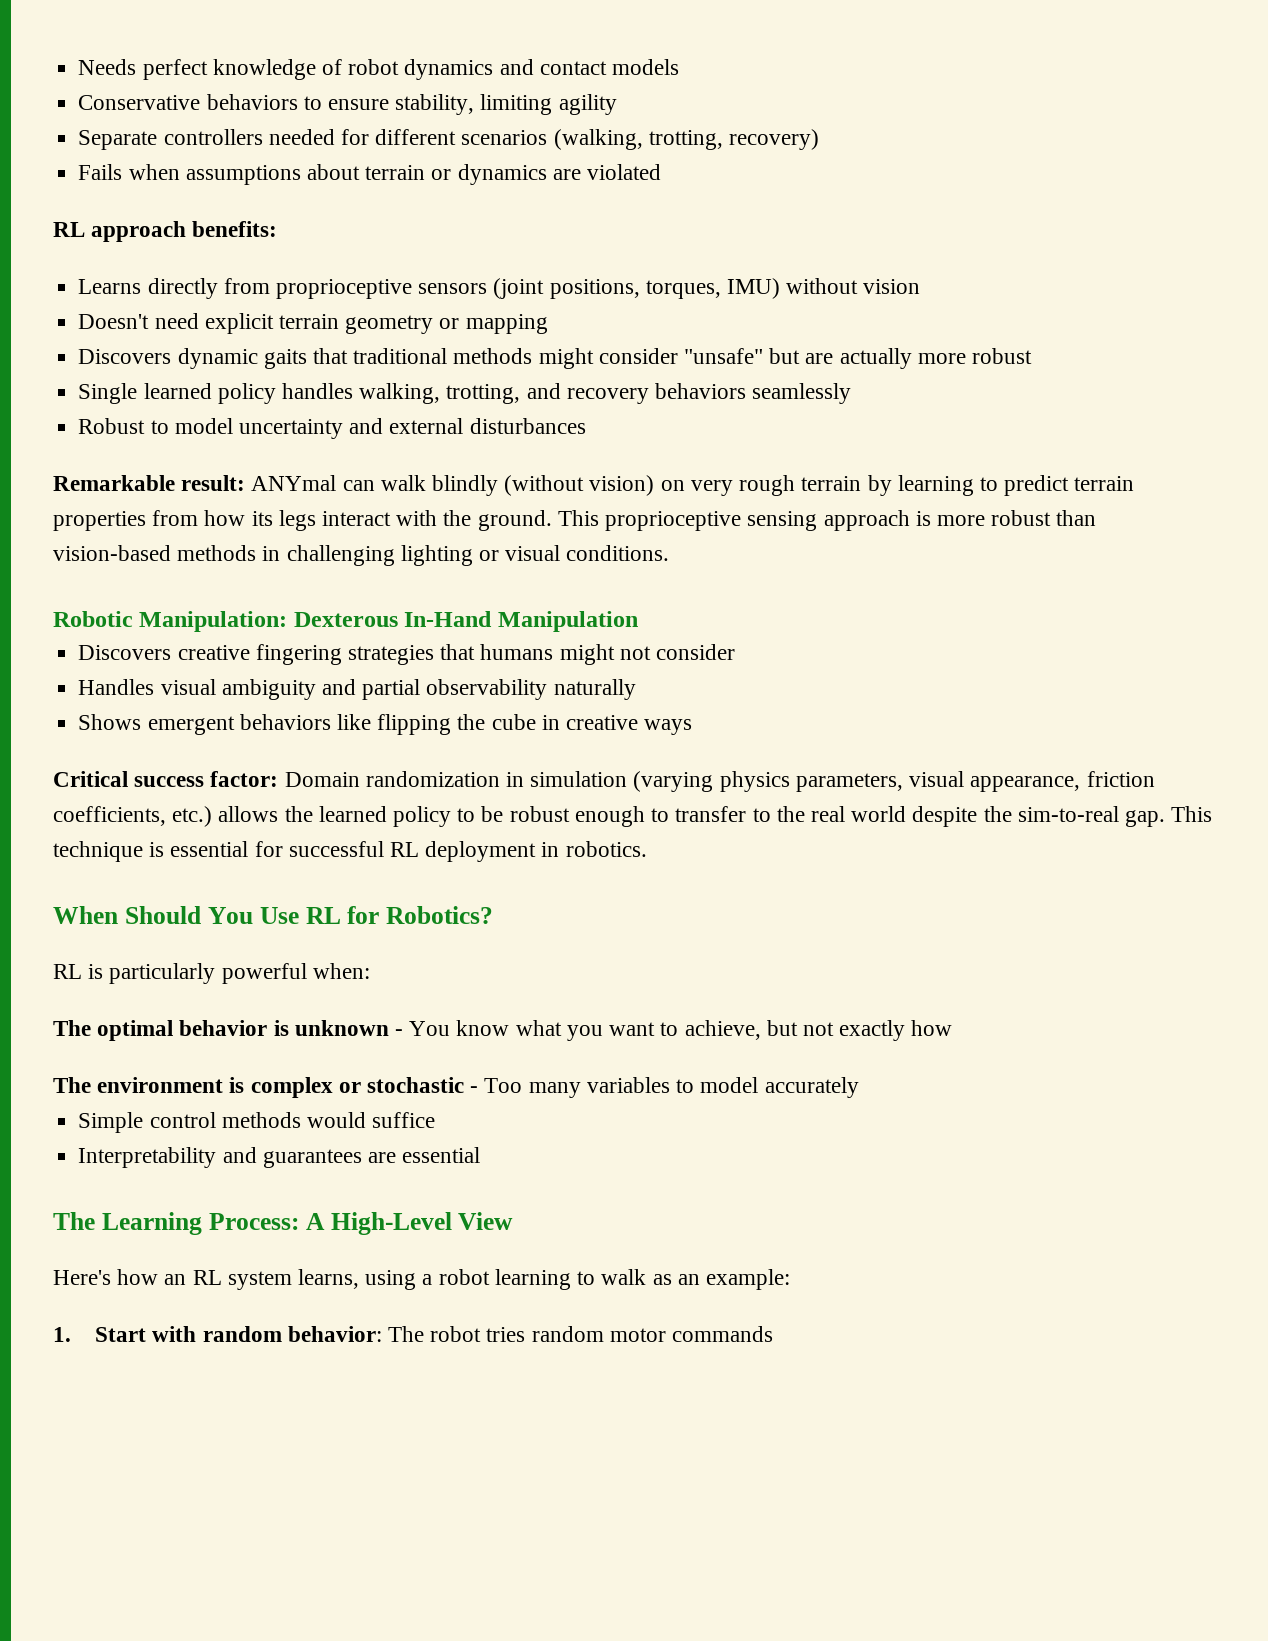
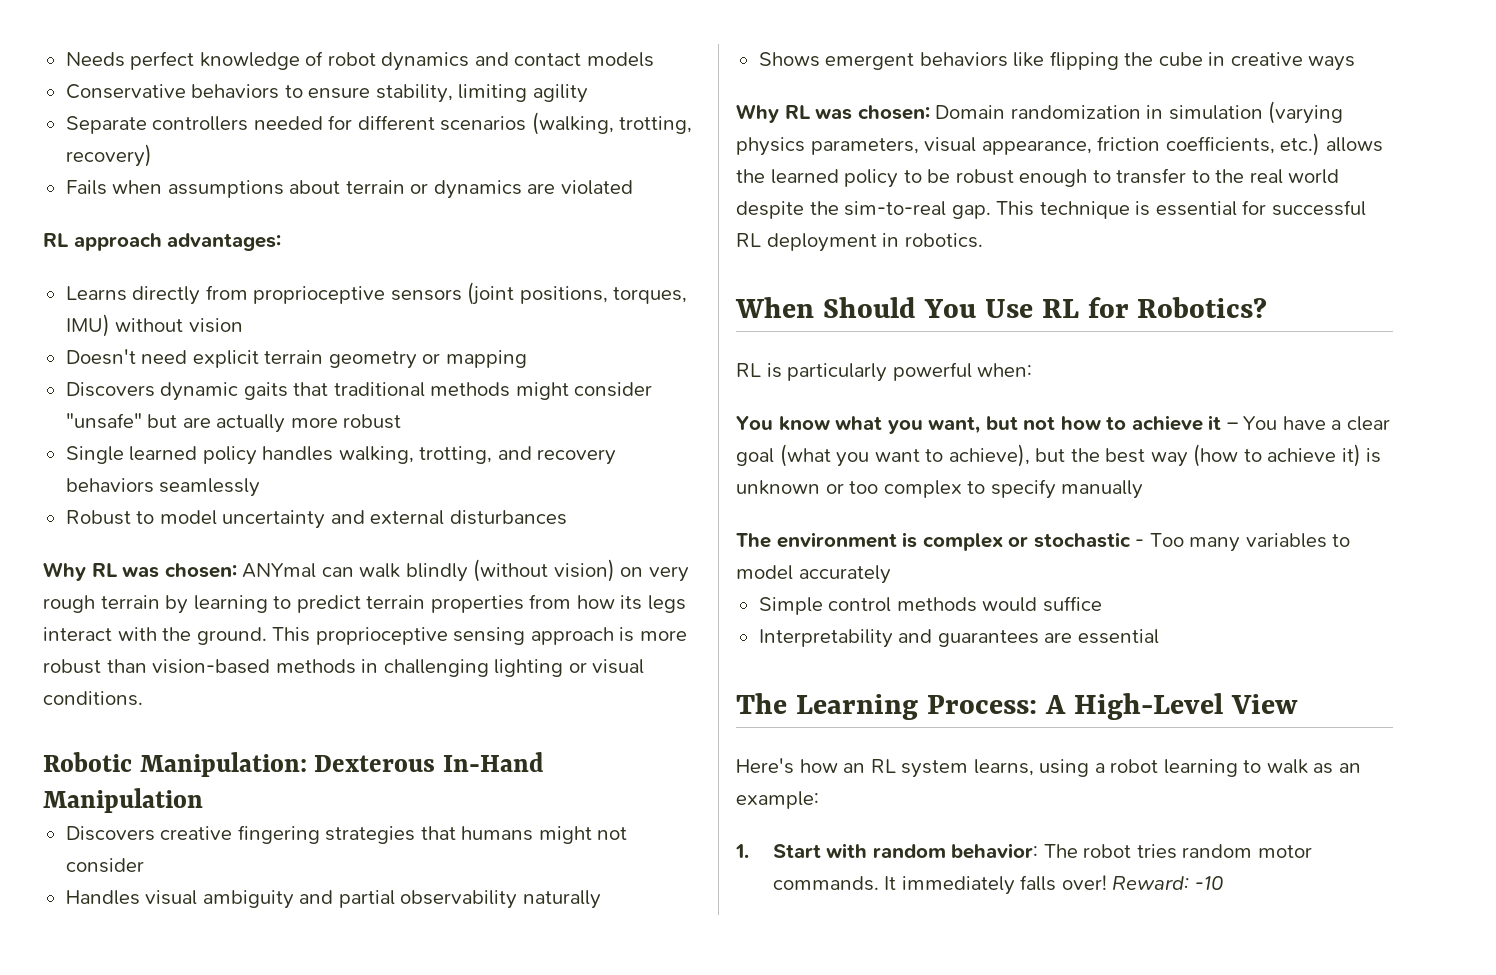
- RL approach benefits:
+ RL approach advantages:
- Remarkable result: ANYmal can walk blindly (without vision) on very rough terrain by learning to predict terrain properties from how its legs interact with the ground.
+ Why RL was chosen: ANYmal can walk blindly (without vision) on very rough terrain by learning to predict terrain properties from how its legs interact with the ground.
- Critical success factor: Domain randomization in simulation (varying physics parameters, visual appearance, friction coefficients, etc.) allows the learned policy to be robust enough to transfer to the real world despite the sim-to-real gap.
+ Why RL was chosen: Domain randomization in simulation (varying physics parameters, visual appearance, friction coefficients, etc.) allows the learned policy to be robust enough to transfer to the real world despite the sim-to-real gap.
- The optimal behavior is unknown - You know what you want to achieve, but not exactly how
+ You know what you want, but not how to achieve it – You have a clear goal (what you want to achieve), but the best way (how to achieve it) is unknown or too complex to specify manually
- 1. Start with random behavior: The robot tries random motor commands
+ 1. Start with random behavior: The robot tries random motor commands. It immediately falls over! Reward: -10

